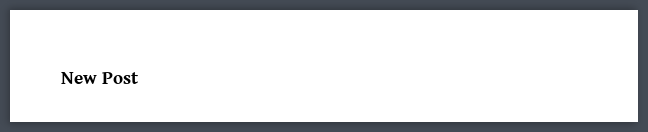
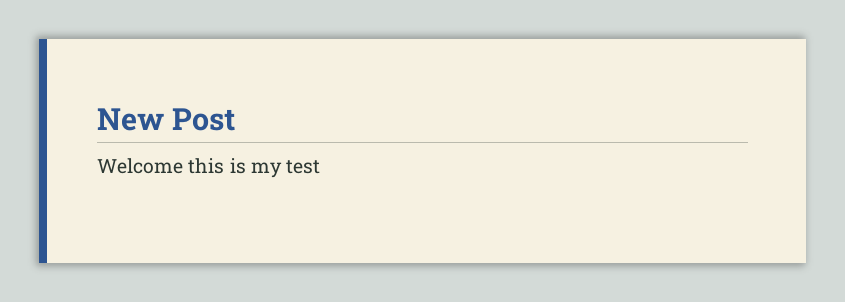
+ Welcome this is my test

